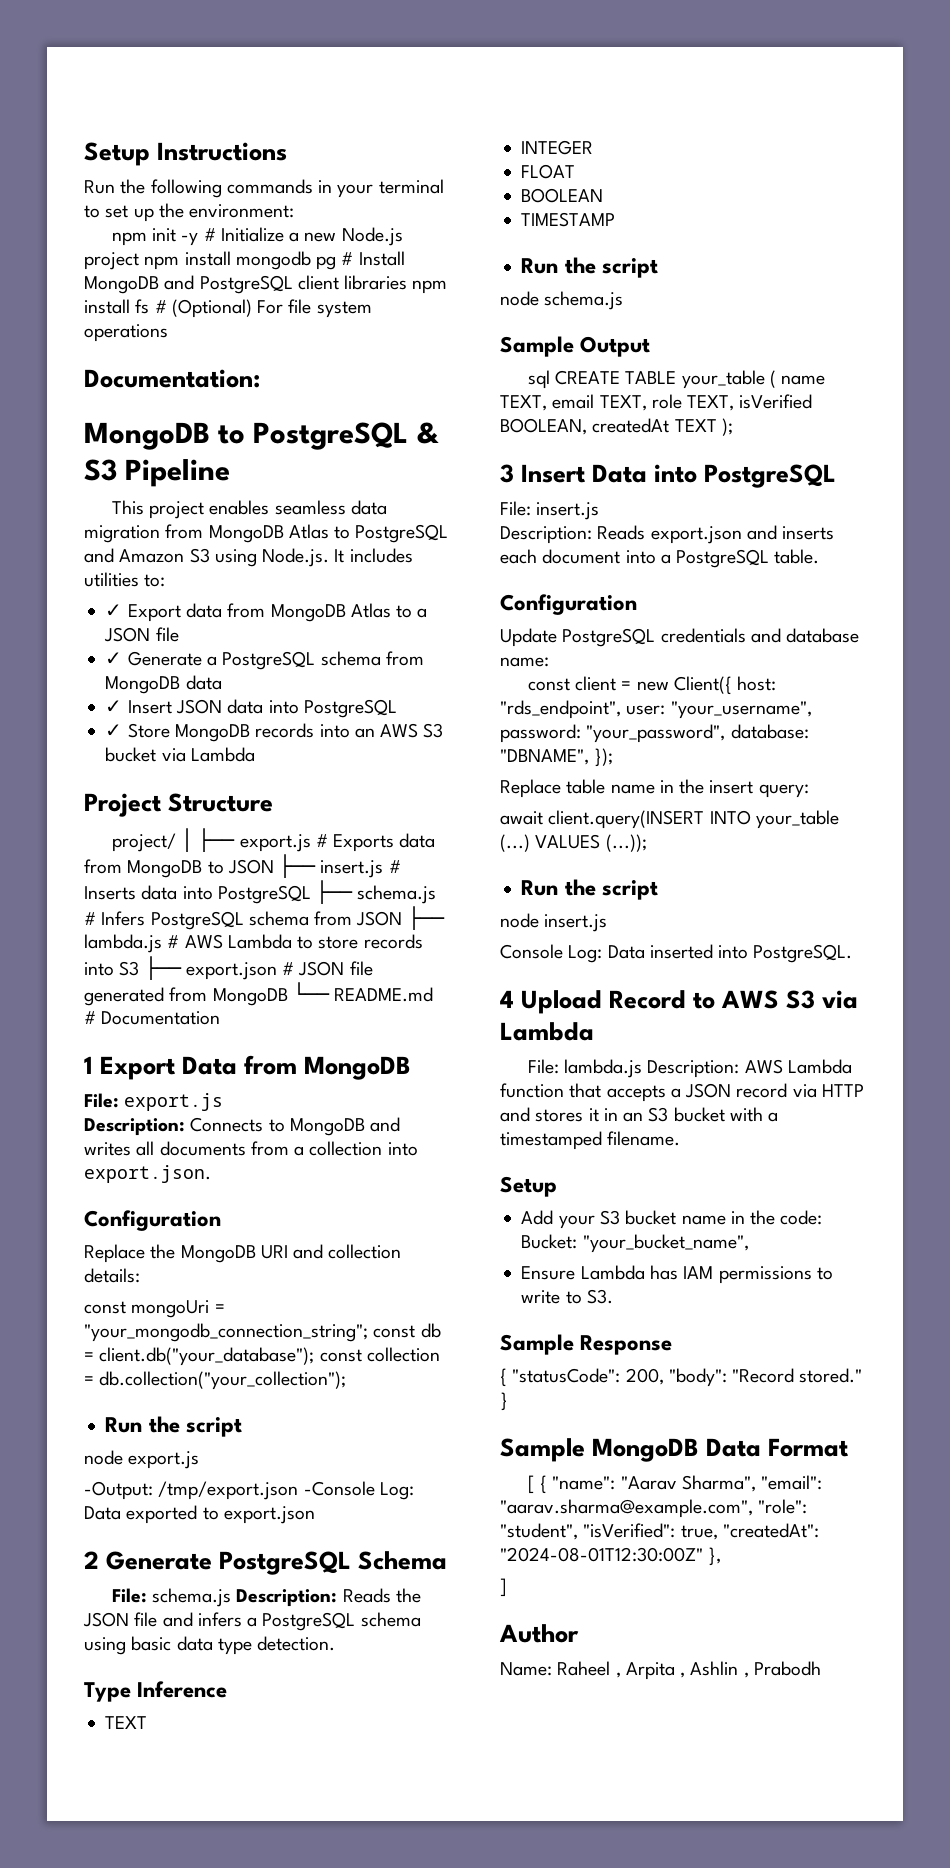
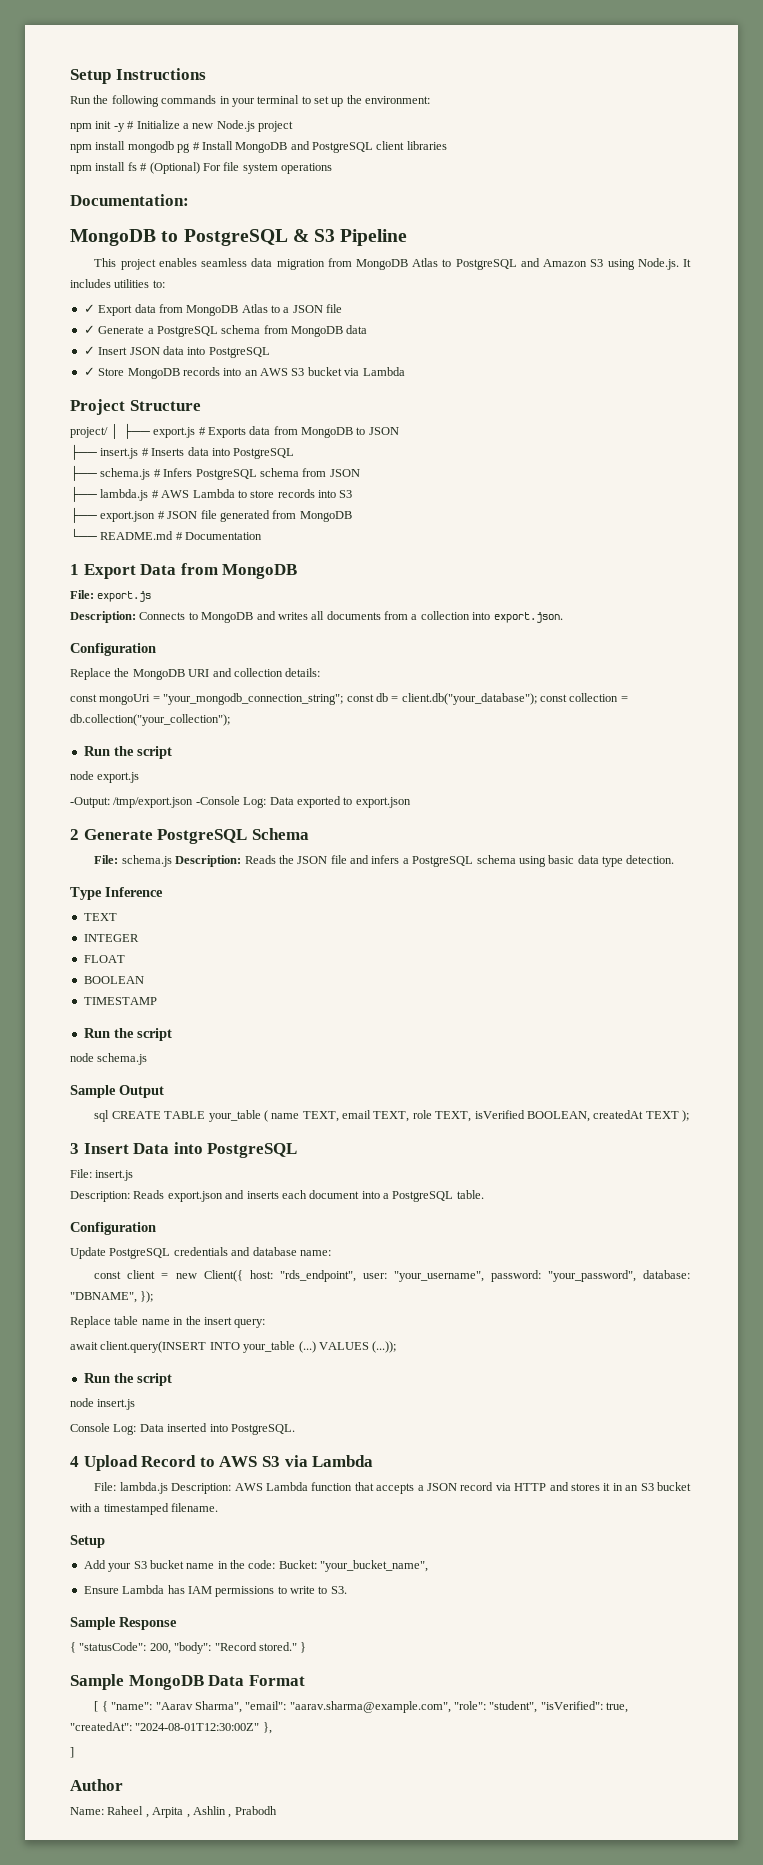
- npm init -y # Initialize a new Node.js project npm install mongodb pg # Install MongoDB and PostgreSQL client libraries npm install fs # (Optional) For file system operations
+ npm init -y # Initialize a new Node.js project
+ npm install mongodb pg # Install MongoDB and PostgreSQL client libraries
+ npm install fs # (Optional) For file system operations
- project/ │ ├── export.js # Exports data from MongoDB to JSON ├── insert.js # Inserts data into PostgreSQL ├── schema.js # Infers PostgreSQL schema from JSON ├── lambda.js # AWS Lambda to store records into S3 ├── export.json # JSON file generated from MongoDB └── README.md # Documentation
+ project/ │ ├── export.js # Exports data from MongoDB to JSON
+ ├── insert.js # Inserts data into PostgreSQL
+ ├── schema.js # Infers PostgreSQL schema from JSON
+ ├── lambda.js # AWS Lambda to store records into S3
+ ├── export.json # JSON file generated from MongoDB
+ └── README.md # Documentation

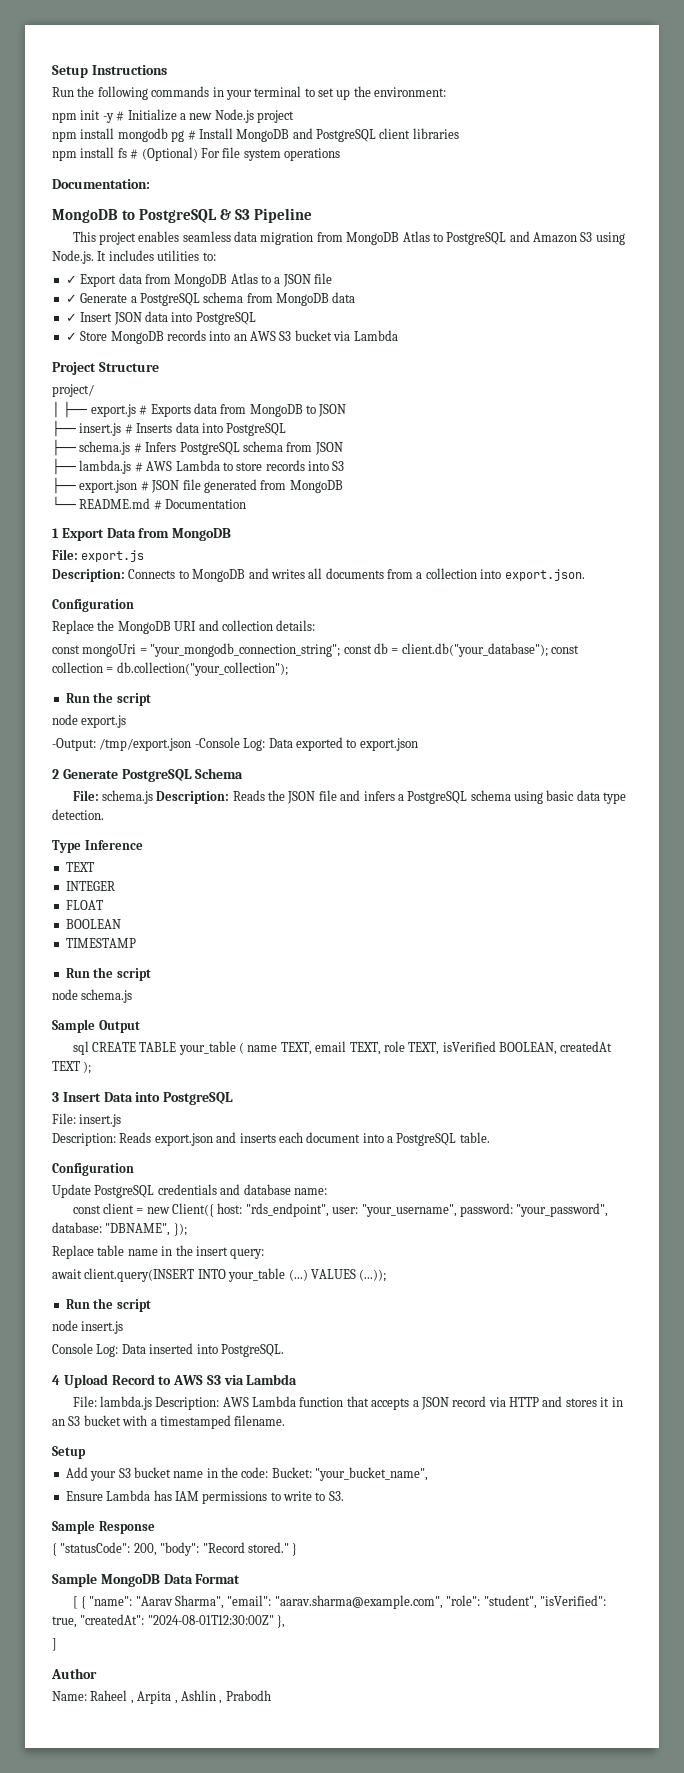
- project/ │ ├── export.js # Exports data from MongoDB to JSON
+ project/
+ │ ├── export.js # Exports data from MongoDB to JSON

